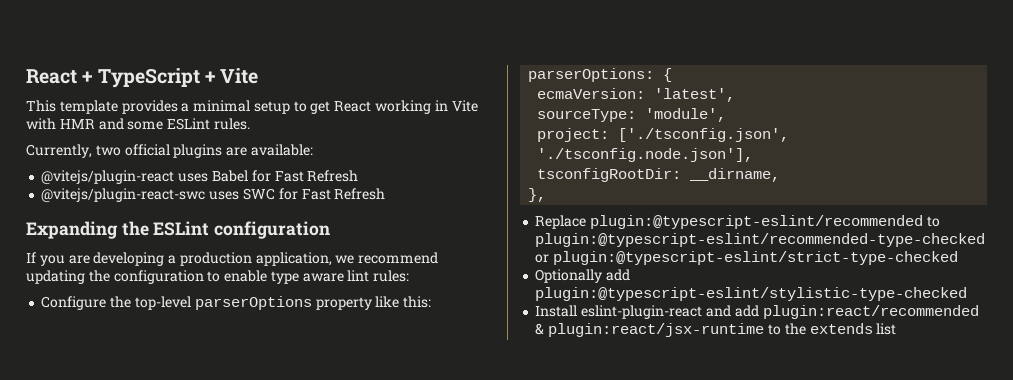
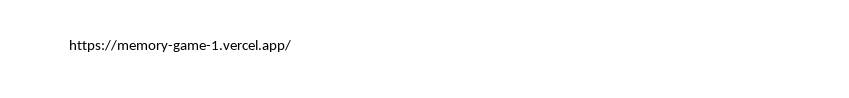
- React + TypeScript + Vite
- This template provides a minimal setup to get React working in Vite with HMR and some ESLint rules.
- Currently, two official plugins are available:
- @vitejs/plugin-react uses Babel for Fast Refresh
- @vitejs/plugin-react-swc uses SWC for Fast Refresh
- Expanding the ESLint configuration
- If you are developing a production application, we recommend updating the configuration to enable type aware lint rules:
- Configure the top-level parserOptions property like this:
- parserOptions: {
- ecmaVersion: 'latest',
- sourceType: 'module',
- project: ['./tsconfig.json', './tsconfig.node.json'],
- tsconfigRootDir: __dirname,
- },
- Replace plugin:@typescript-eslint/recommended to plugin:@typescript-eslint/recommended-type-checked or plugin:@typescript-eslint/strict-type-checked
- Optionally add plugin:@typescript-eslint/stylistic-type-checked
- Install eslint-plugin-react and add plugin:react/recommended & plugin:react/jsx-runtime to the extends list
+ https://memory-game-1.vercel.app/

